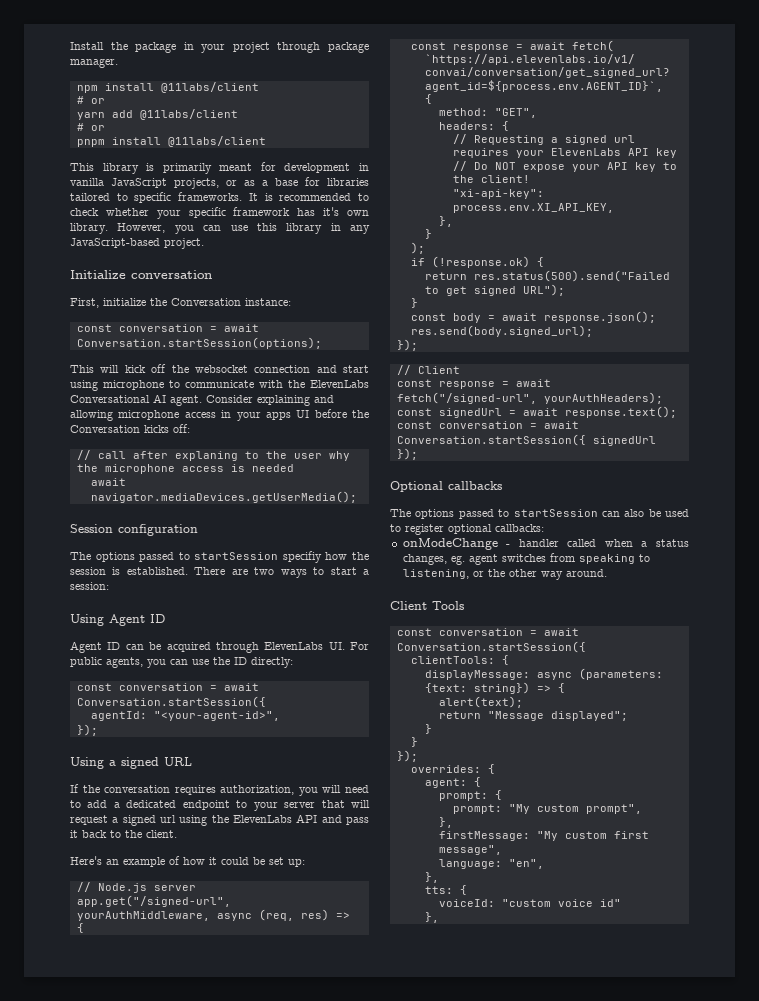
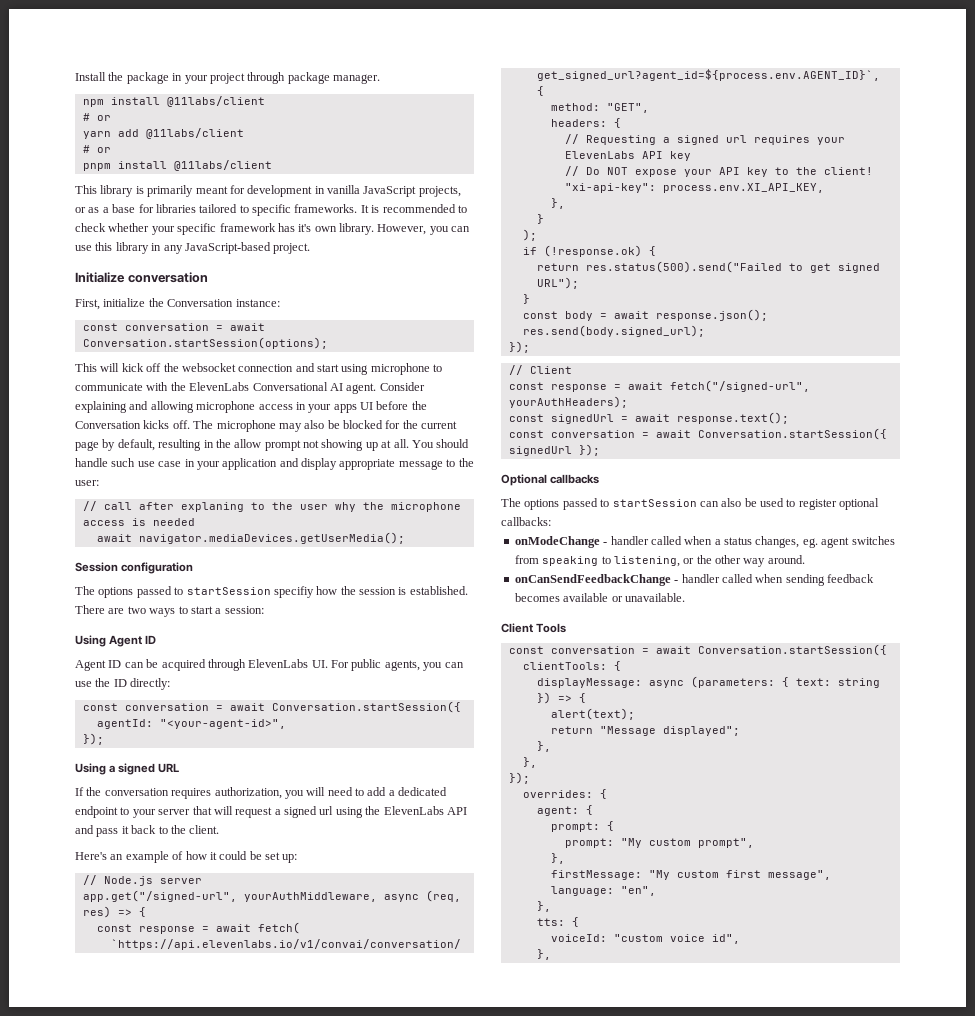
- Consider explaining and allowing microphone access in your apps UI before the Conversation kicks off:
+ Consider explaining and allowing microphone access in your apps UI before the Conversation kicks off. The microphone may also be blocked for the current page by default, resulting in the allow prompt not showing up at all. You should handle such use case in your application and display appropriate message to the user:
+ onCanSendFeedbackChange - handler called when sending feedback becomes available or unavailable.
- displayMessage: async (parameters: {text: string}) => {
+ displayMessage: async (parameters: { text: string }) => {
  return "Message displayed";
- }
- }
+ },
+ },
- voiceId: "custom voice id"
+ voiceId: "custom voice id",

